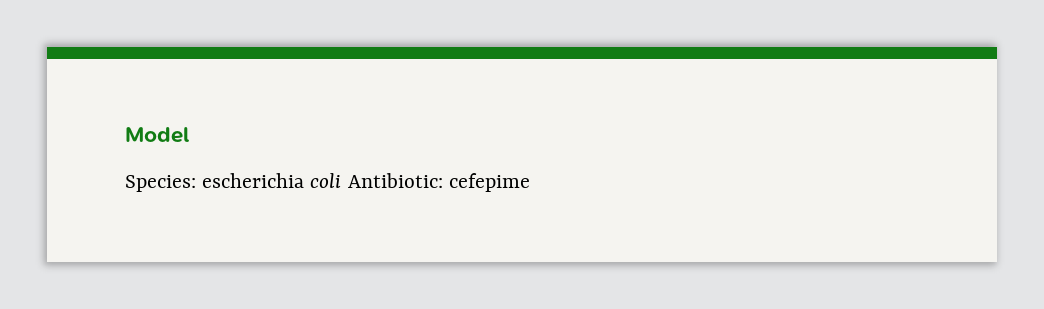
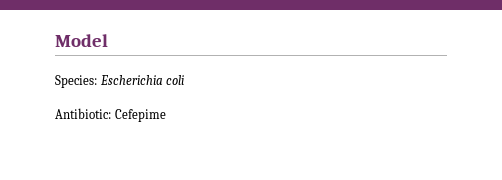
- Species: escherichia coli Antibiotic: cefepime
+ Species: Escherichia coli
+ Antibiotic: Cefepime

